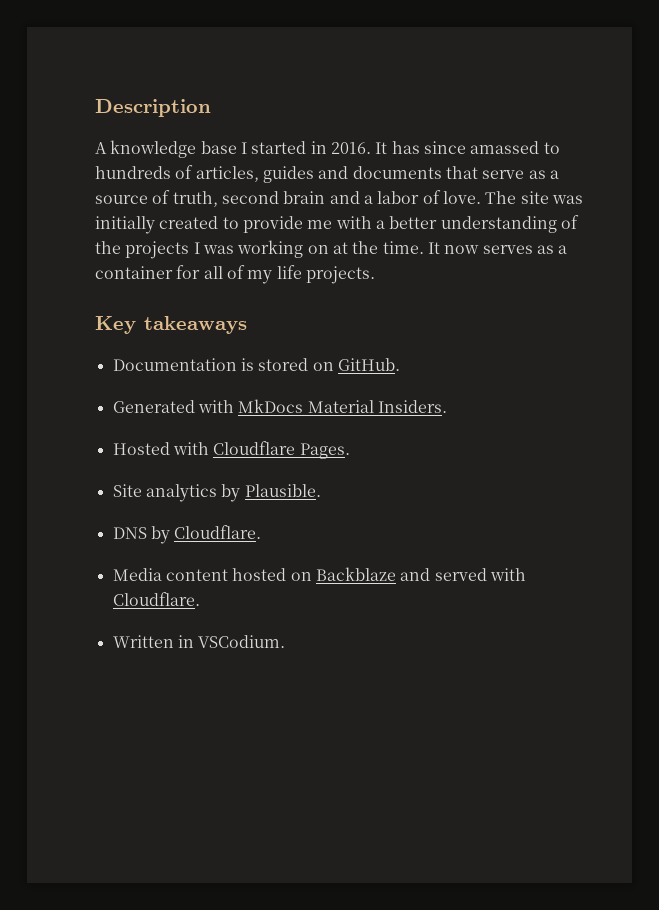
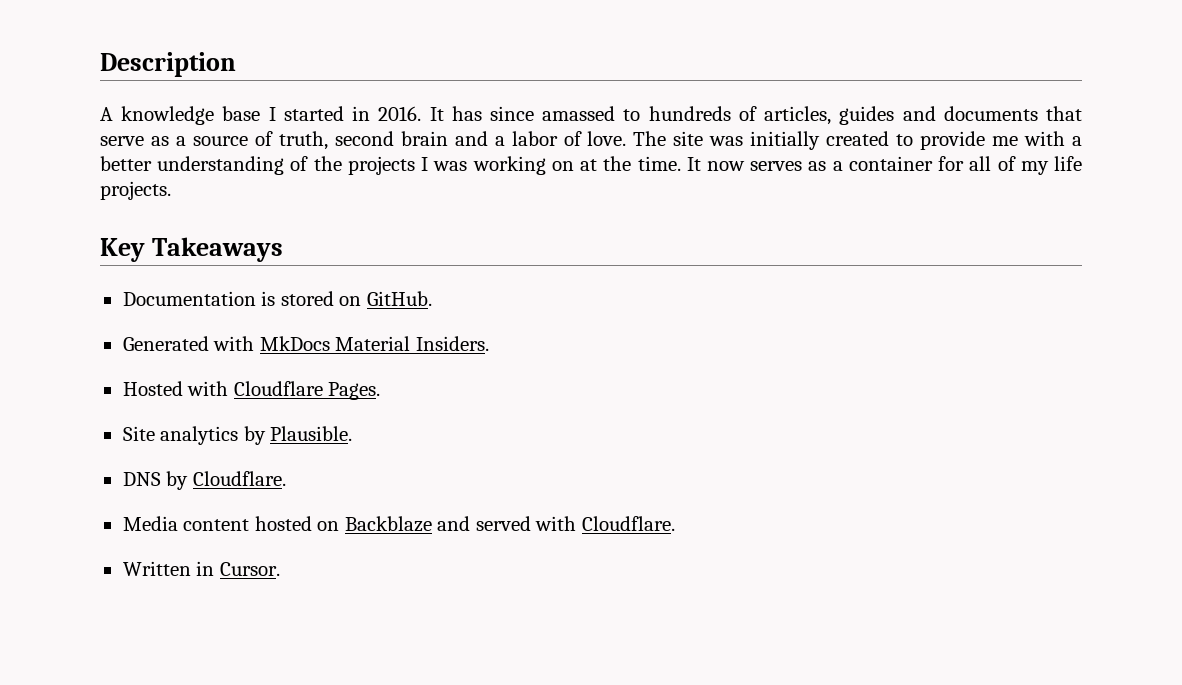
- Key takeaways
+ Key Takeaways
- Written in VSCodium.
+ Written in Cursor.

